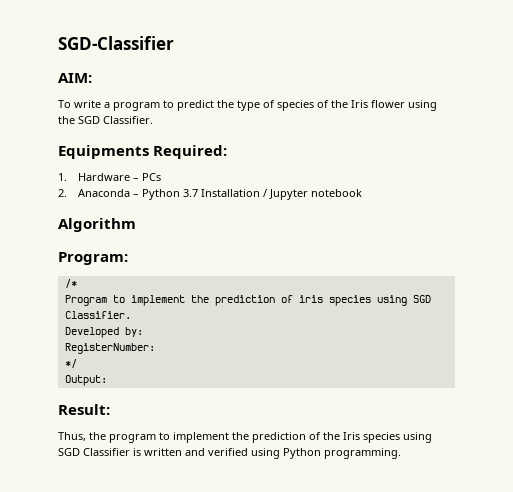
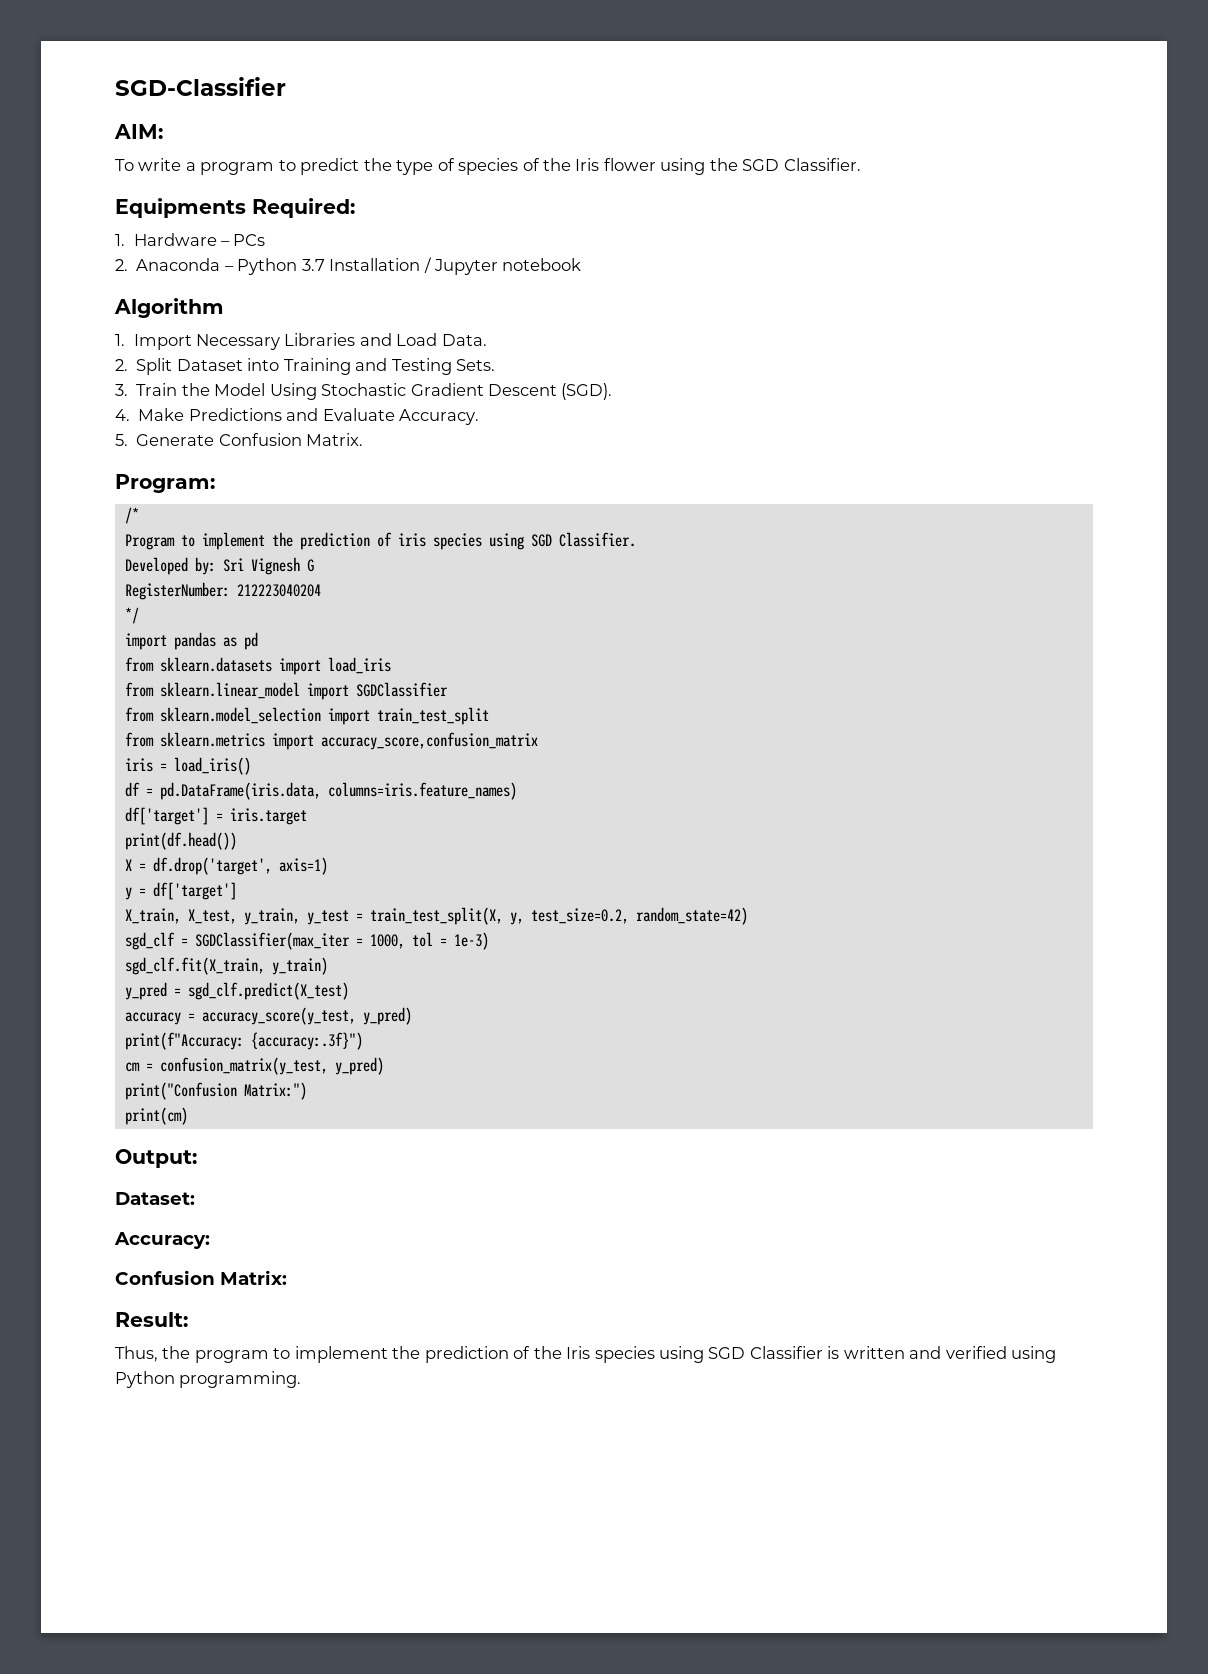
+ 1. Import Necessary Libraries and Load Data.
+ 2. Split Dataset into Training and Testing Sets.
+ 3. Train the Model Using Stochastic Gradient Descent (SGD).
+ 4. Make Predictions and Evaluate Accuracy.
+ 5. Generate Confusion Matrix.
- Developed by:
+ Developed by: Sri Vignesh G
- RegisterNumber:
+ RegisterNumber: 212223040204
+ import pandas as pd
+ from sklearn.datasets import load_iris
+ from sklearn.linear_model import SGDClassifier
+ from sklearn.model_selection import train_test_split
+ from sklearn.metrics import accuracy_score,confusion_matrix
+ iris = load_iris()
+ df = pd.DataFrame(iris.data, columns=iris.feature_names)
+ df['target'] = iris.target
+ print(df.head())
+ X = df.drop('target', axis=1)
+ y = df['target']
+ X_train, X_test, y_train, y_test = train_test_split(X, y, test_size=0.2, random_state=42)
+ sgd_clf = SGDClassifier(max_iter = 1000, tol = 1e-3)
+ sgd_clf.fit(X_train, y_train)
+ y_pred = sgd_clf.predict(X_test)
+ accuracy = accuracy_score(y_test, y_pred)
+ print(f"Accuracy: {accuracy:.3f}")
+ cm = confusion_matrix(y_test, y_pred)
+ print("Confusion Matrix:")
+ print(cm)
  Output:
+ Dataset:
+ Accuracy:
+ Confusion Matrix:

